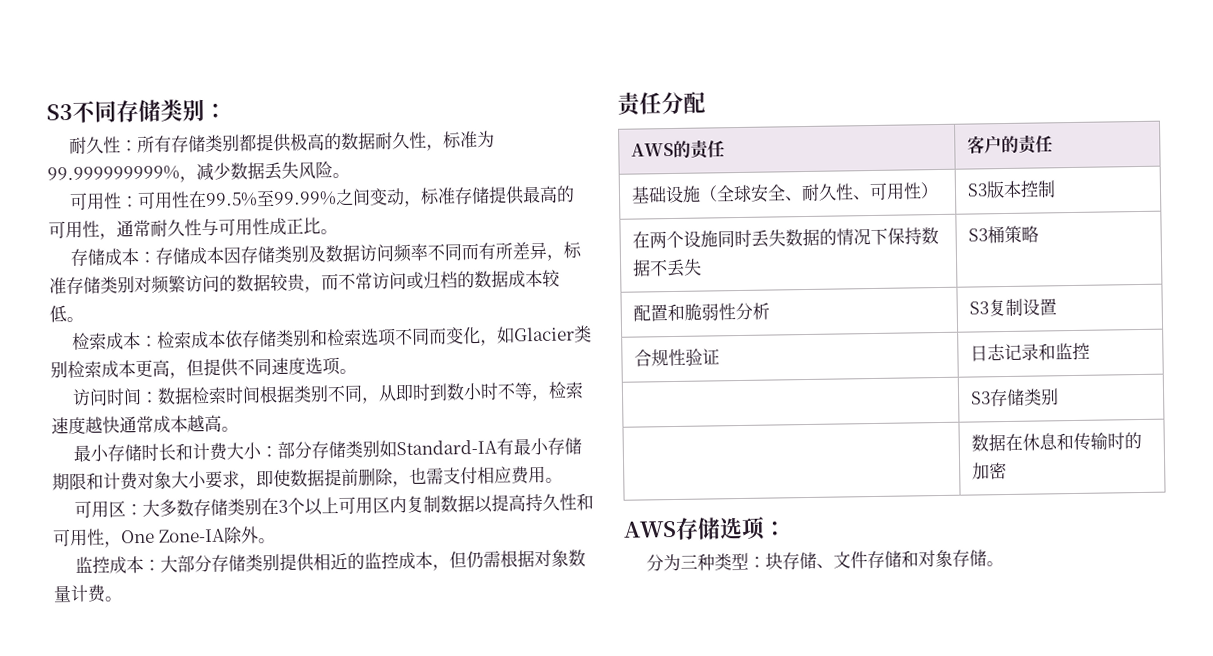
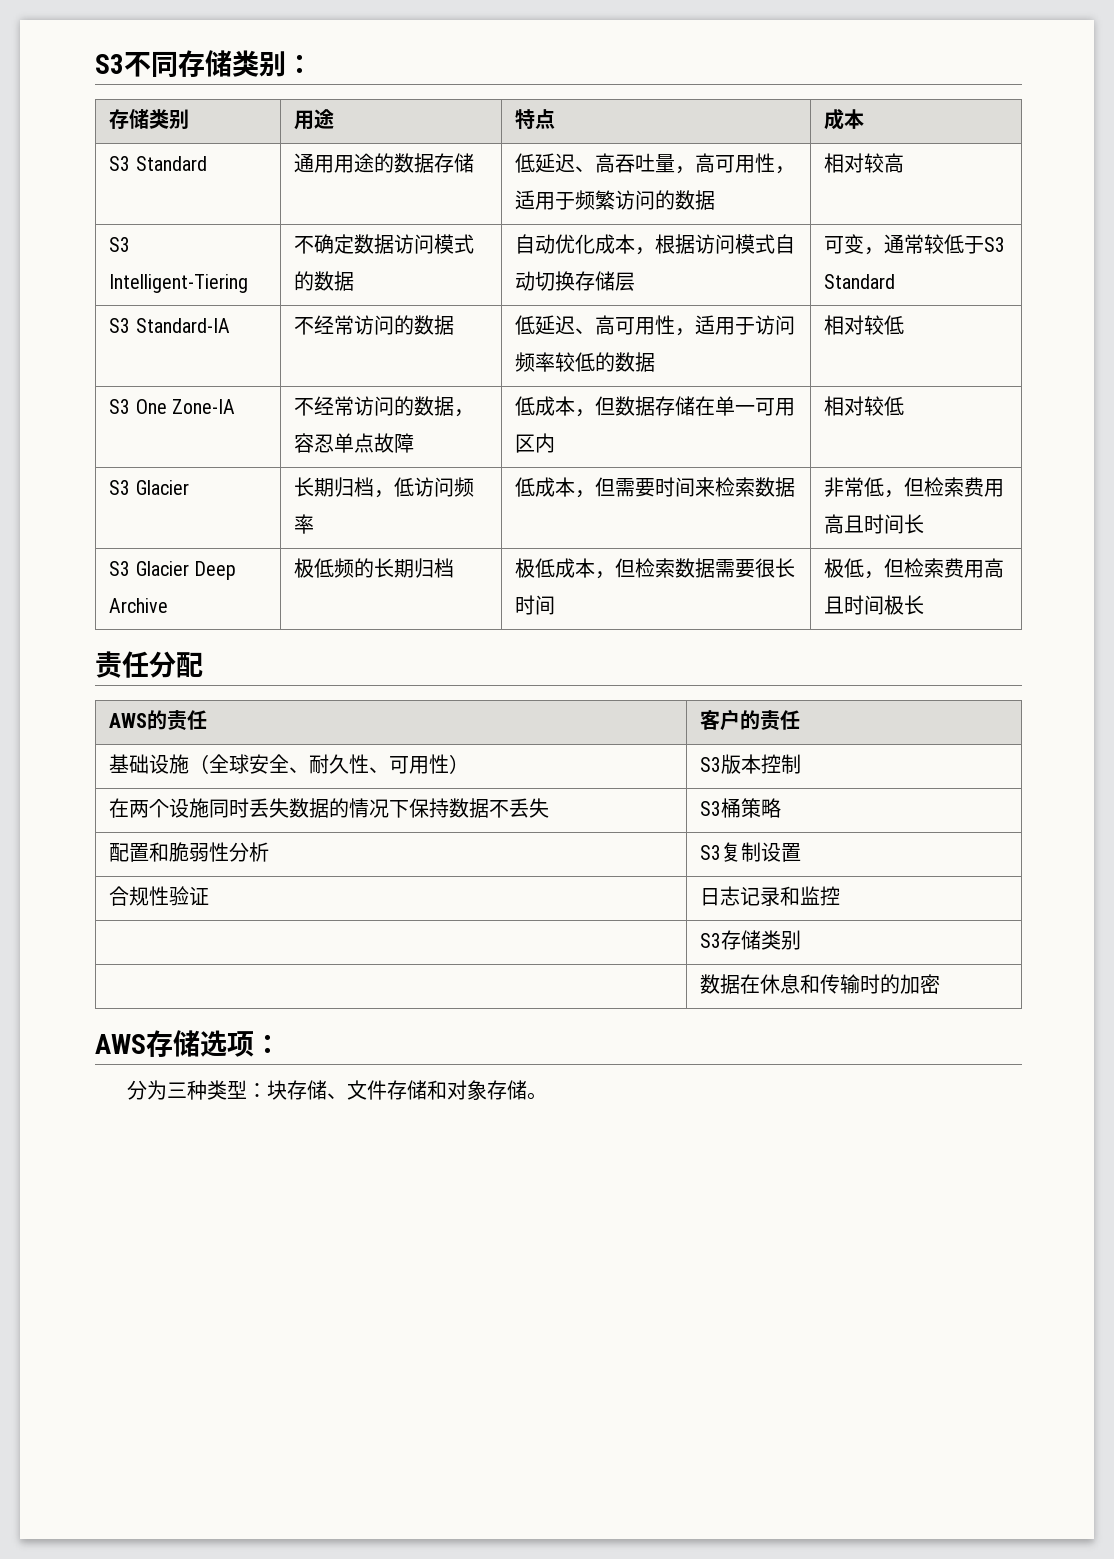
- 耐久性：所有存储类别都提供极高的数据耐久性，标准为99.999999999%，减少数据丢失风险。
- 可用性：可用性在99.5%至99.99%之间变动，标准存储提供最高的可用性，通常耐久性与可用性成正比。
- 存储成本：存储成本因存储类别及数据访问频率不同而有所差异，标准存储类别对频繁访问的数据较贵，而不常访问或归档的数据成本较低。
- 检索成本：检索成本依存储类别和检索选项不同而变化，如Glacier类别检索成本更高，但提供不同速度选项。
- 访问时间：数据检索时间根据类别不同，从即时到数小时不等，检索速度越快通常成本越高。
- 最小存储时长和计费大小：部分存储类别如Standard-IA有最小存储期限和计费对象大小要求，即使数据提前删除，也需支付相应费用。
- 可用区：大多数存储类别在3个以上可用区内复制数据以提高持久性和可用性，One Zone-IA除外。
- 监控成本：大部分存储类别提供相近的监控成本，但仍需根据对象数量计费。
+ 存储类别 | 用途 | 特点 | 成本
+ S3 Standard | 通用用途的数据存储 | 低延迟、高吞吐量，高可用性，适用于频繁访问的数据 | 相对较高
+ S3 Intelligent-Tiering | 不确定数据访问模式的数据 | 自动优化成本，根据访问模式自动切换存储层 | 可变，通常较低于S3 Standard
+ S3 Standard-IA | 不经常访问的数据 | 低延迟、高可用性，适用于访问频率较低的数据 | 相对较低
+ S3 One Zone-IA | 不经常访问的数据，容忍单点故障 | 低成本，但数据存储在单一可用区内 | 相对较低
+ S3 Glacier | 长期归档，低访问频率 | 低成本，但需要时间来检索数据 | 非常低，但检索费用高且时间长
+ S3 Glacier Deep Archive | 极低频的长期归档 | 极低成本，但检索数据需要很长时间 | 极低，但检索费用高且时间极长

